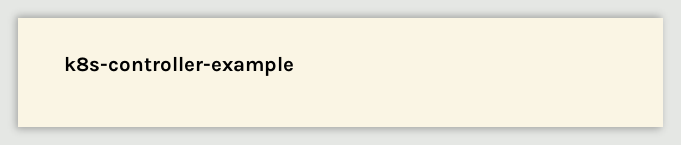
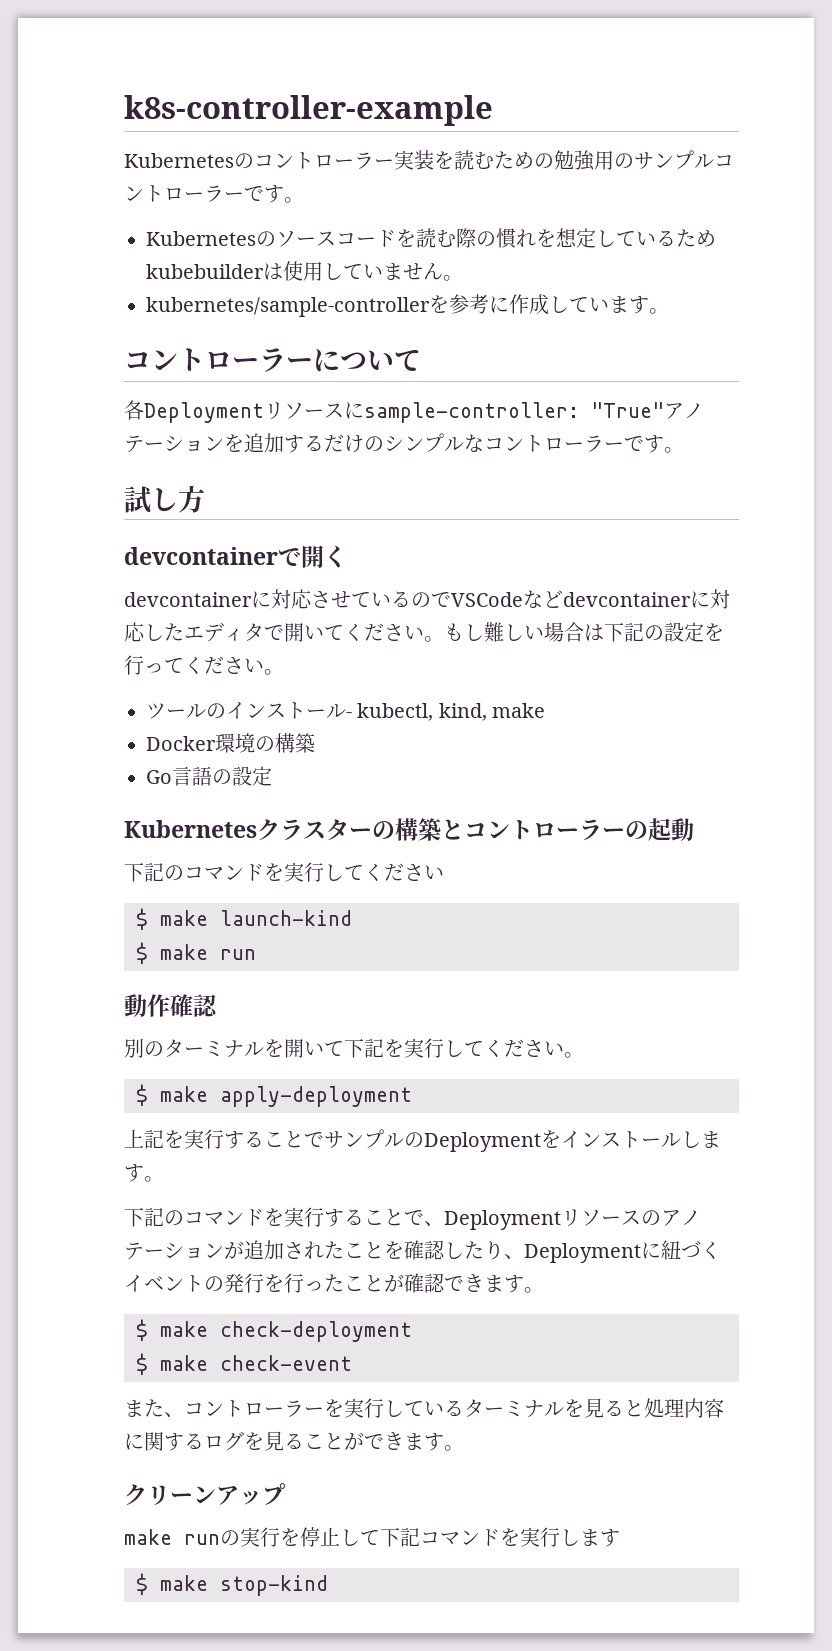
+ Kubernetesのコントローラー実装を読むための勉強用のサンプルコントローラーです。
+ Kubernetesのソースコードを読む際の慣れを想定しているためkubebuilderは使用していません。
+ kubernetes/sample-controllerを参考に作成しています。
+ コントローラーについて
+ 各Deploymentリソースにsample-controller: "True"アノテーションを追加するだけのシンプルなコントローラーです。
+ 試し方
+ devcontainerで開く
+ devcontainerに対応させているのでVSCodeなどdevcontainerに対応したエディタで開いてください。もし難しい場合は下記の設定を行ってください。
+ ツールのインストール- kubectl, kind, make
+ Docker環境の構築
+ Go言語の設定
+ Kubernetesクラスターの構築とコントローラーの起動
+ 下記のコマンドを実行してください
+ $ make launch-kind
+ $ make run
+ 動作確認
+ 別のターミナルを開いて下記を実行してください。
+ $ make apply-deployment
+ 上記を実行することでサンプルのDeploymentをインストールします。
+ 下記のコマンドを実行することで、Deploymentリソースのアノテーションが追加されたことを確認したり、Deploymentに紐づくイベントの発行を行ったことが確認できます。
+ $ make check-deployment
+ $ make check-event
+ また、コントローラーを実行しているターミナルを見ると処理内容に関するログを見ることができます。
+ クリーンアップ
+ make runの実行を停止して下記コマンドを実行します
+ $ make stop-kind

